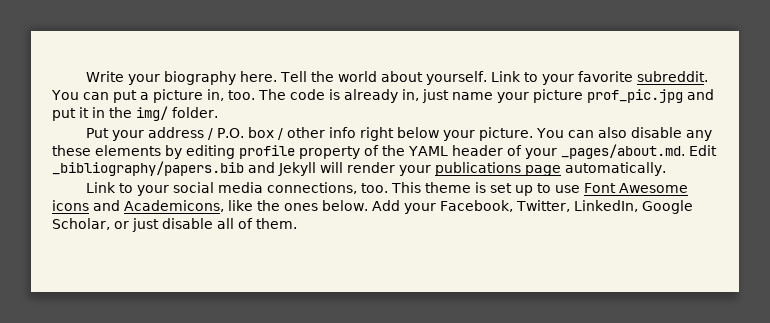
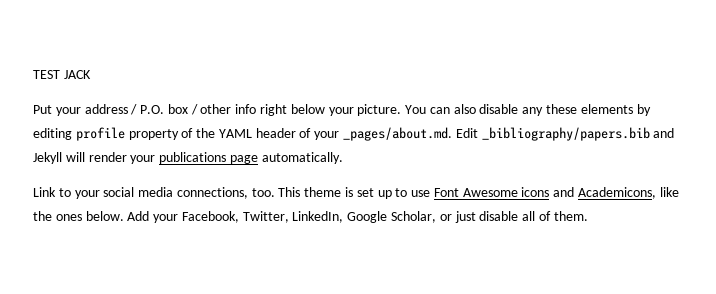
- Write your biography here. Tell the world about yourself. Link to your favorite subreddit. You can put a picture in, too. The code is already in, just name your picture prof_pic.jpg and put it in the img/ folder.
+ TEST JACK

